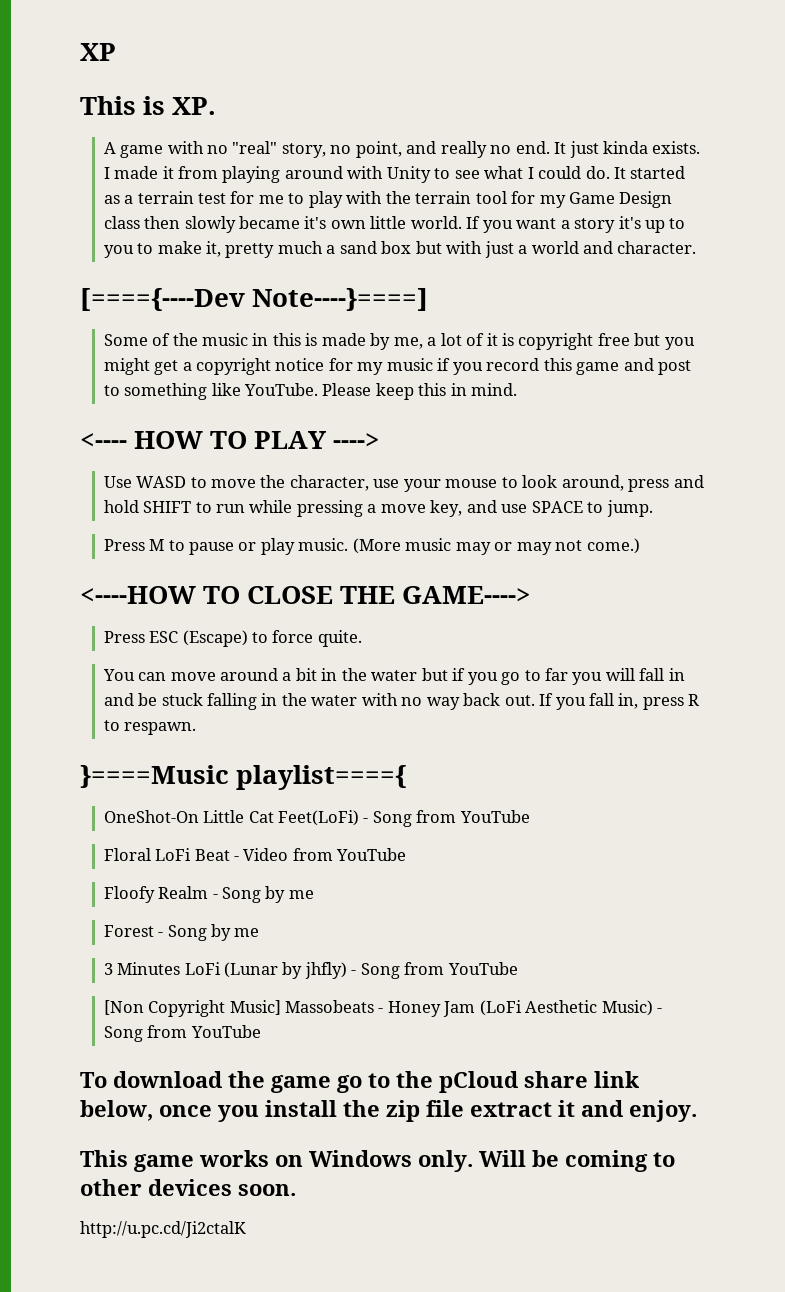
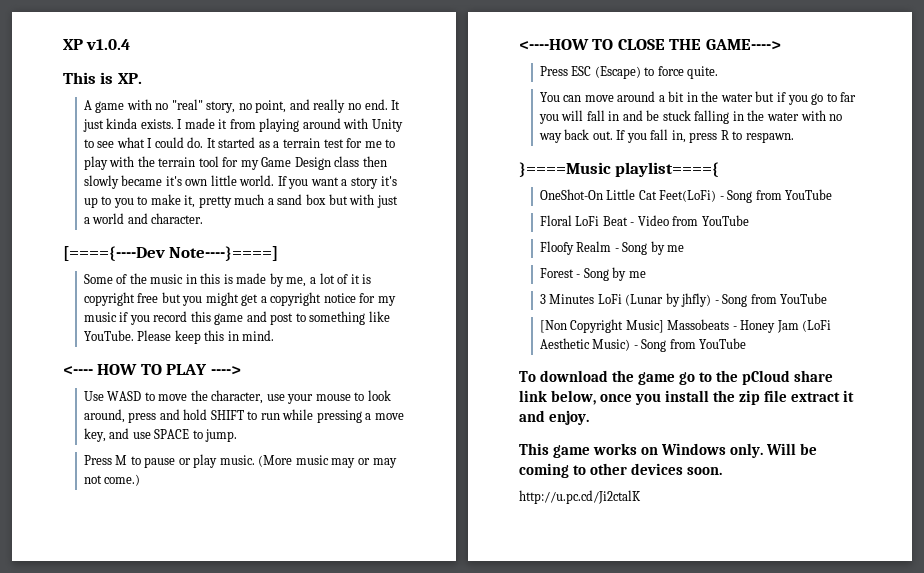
- XP
+ XP v1.0.4

